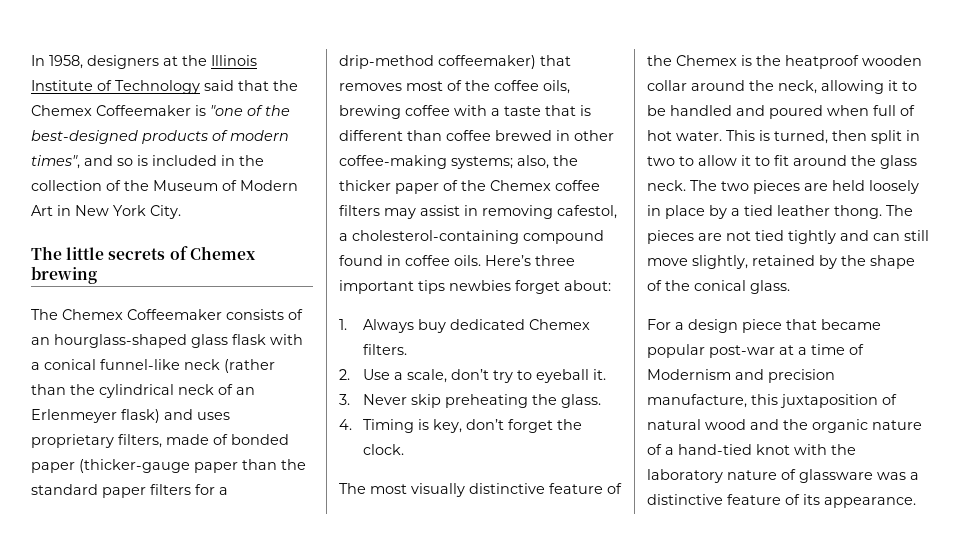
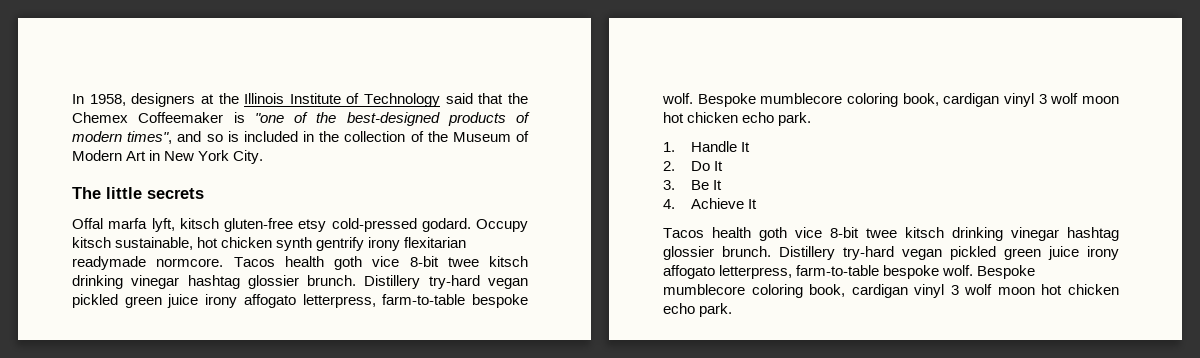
- The little secrets of Chemex brewing
- The Chemex Coffeemaker consists of an hourglass-shaped glass flask with a conical funnel-like neck (rather than the cylindrical neck of an Erlenmeyer flask) and uses proprietary filters, made of bonded paper (thicker-gauge paper than the standard paper filters for a drip-method coffeemaker) that removes most of the coffee oils, brewing coffee with a taste that is different than coffee brewed in other coffee-making systems; also, the thicker paper of the Chemex coffee filters may assist in removing cafestol, a cholesterol-containing compound found in coffee oils. Here’s three important tips newbies forget about:
- 1. Always buy dedicated Chemex filters.
- 2. Use a scale, don’t try to eyeball it.
- 3. Never skip preheating the glass.
- 4. Timing is key, don’t forget the clock.
- The most visually distinctive feature of the Chemex is the heatproof wooden collar around the neck, allowing it to be handled and poured when full of hot water. This is turned, then split in two to allow it to fit around the glass neck. The two pieces are held loosely in place by a tied leather thong. The pieces are not tied tightly and can still move slightly, retained by the shape of the conical glass.
- For a design piece that became popular post-war at a time of Modernism and precision manufacture, this juxtaposition of natural wood and the organic nature of a hand-tied knot with the laboratory nature of glassware was a distinctive feature of its appearance.
+ The little secrets
+ Offal marfa lyft, kitsch gluten-free etsy cold-pressed godard. Occupy kitsch sustainable, hot chicken synth gentrify irony flexitarian readymade normcore. Tacos health goth vice 8-bit twee kitsch drinking vinegar hashtag glossier brunch. Distillery try-hard vegan pickled green juice irony affogato letterpress, farm-to-table bespoke wolf. Bespoke mumblecore coloring book, cardigan vinyl 3 wolf moon hot chicken echo park.
+ 1. Handle It
+ 2. Do It
+ 3. Be It
+ 4. Achieve It
+ Tacos health goth vice 8-bit twee kitsch drinking vinegar hashtag glossier brunch. Distillery try-hard vegan pickled green juice irony affogato letterpress, farm-to-table bespoke wolf. Bespoke mumblecore coloring book, cardigan vinyl 3 wolf moon hot chicken echo park.

